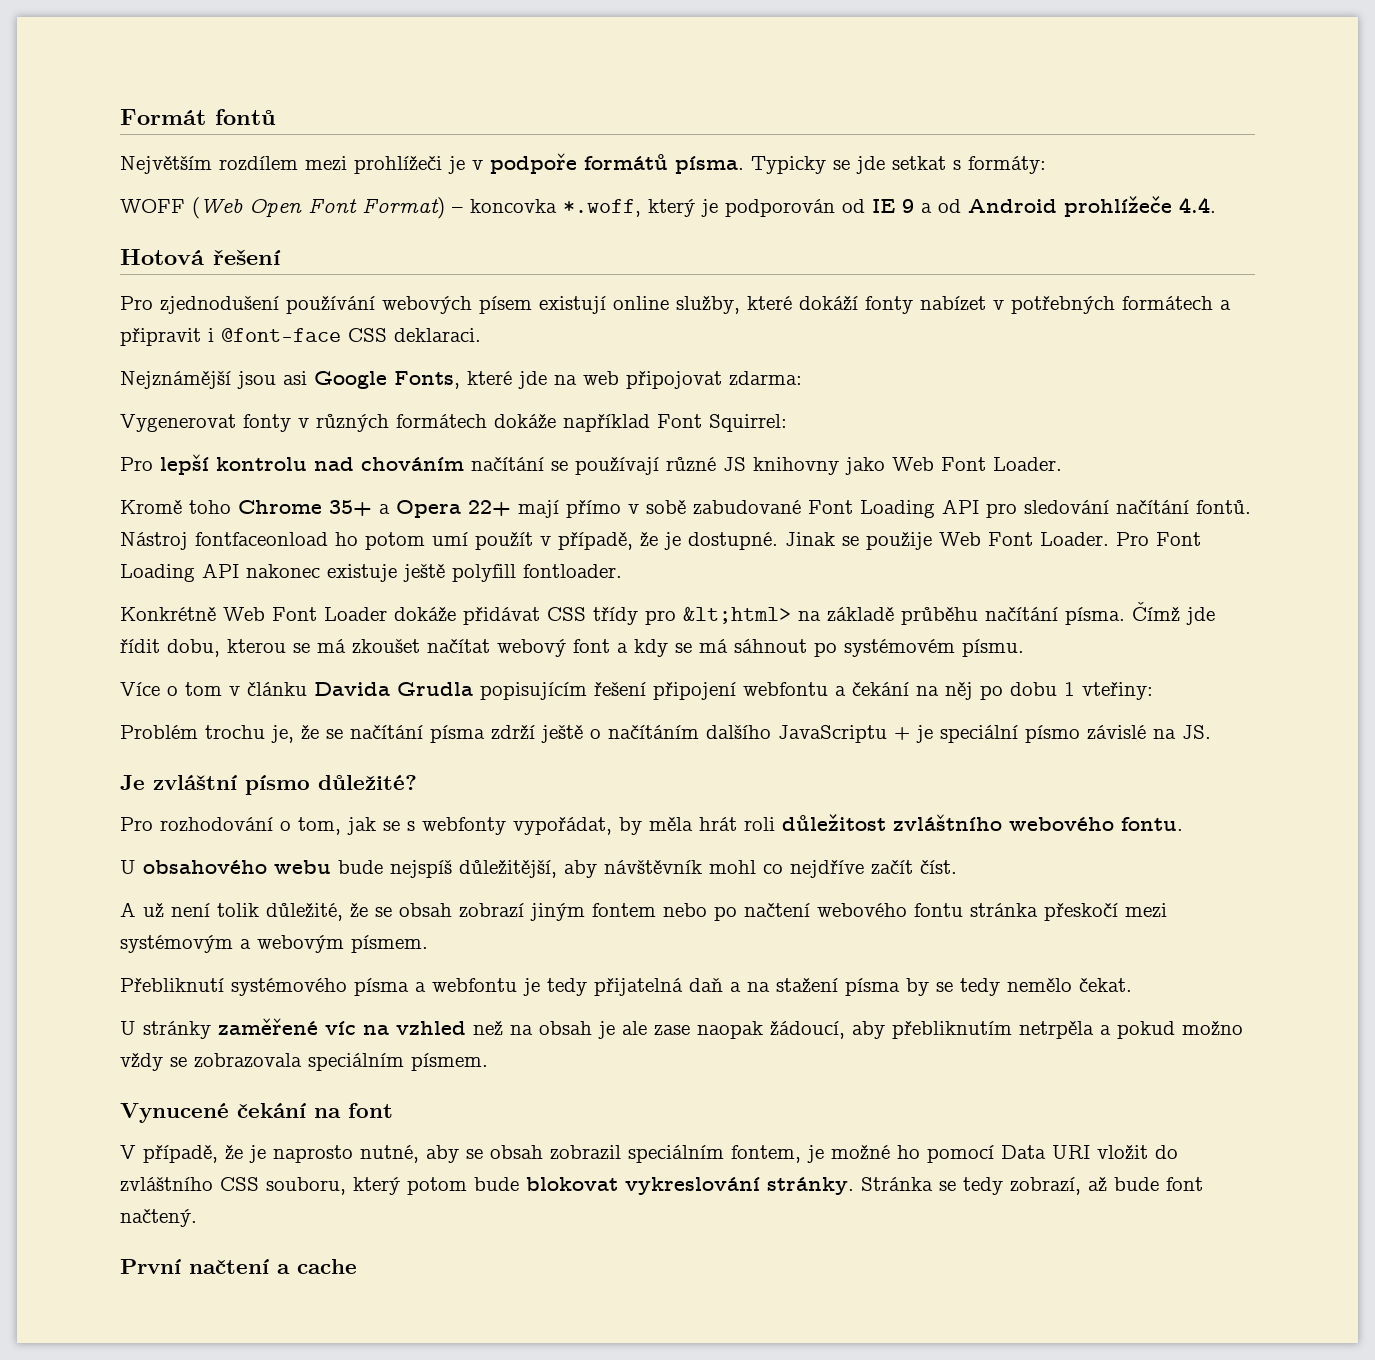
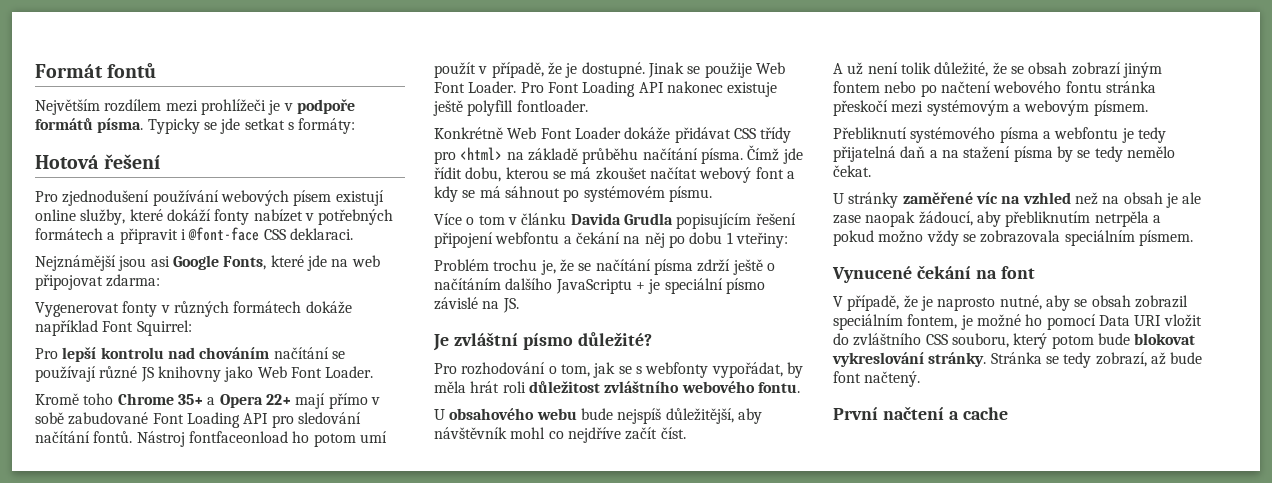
- WOFF (Web Open Font Format) – koncovka *.woff, který je podporován od IE 9 a od Android prohlížeče 4.4.
- Konkrétně Web Font Loader dokáže přidávat CSS třídy pro &lt;html> na základě průběhu načítání písma.
+ Konkrétně Web Font Loader dokáže přidávat CSS třídy pro <html> na základě průběhu načítání písma.

